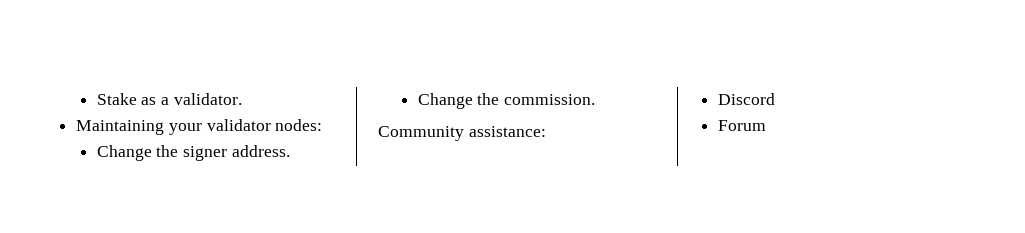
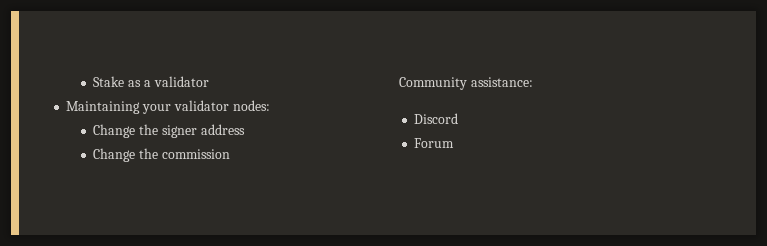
- Stake as a validator.
+ Stake as a validator
- Change the signer address.
- Change the commission.
+ Change the signer address
+ Change the commission

